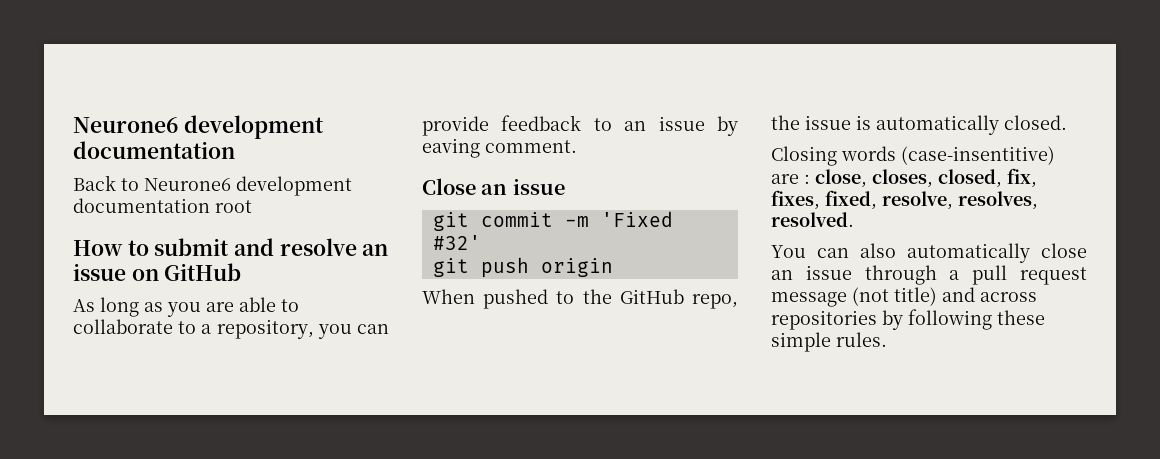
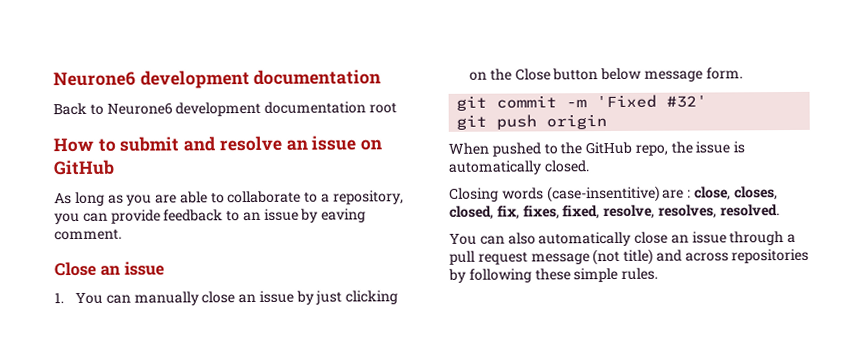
+ 1. You can manually close an issue by just clicking on the Close button below message form.

